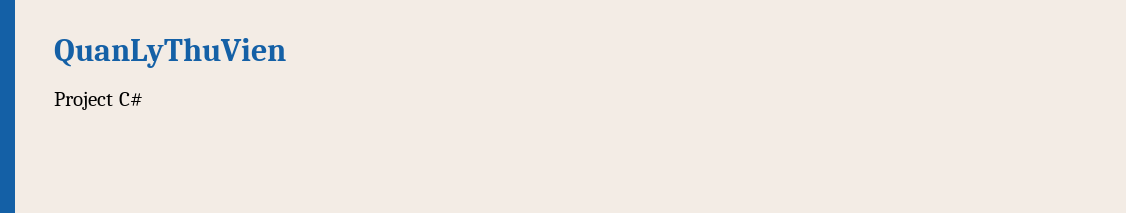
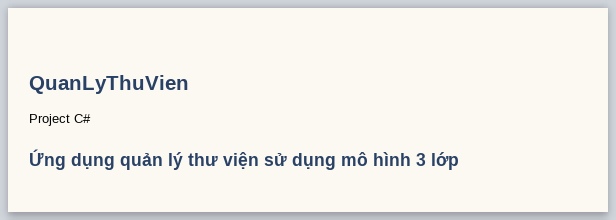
+ Ứng dụng quản lý thư viện sử dụng mô hình 3 lớp

